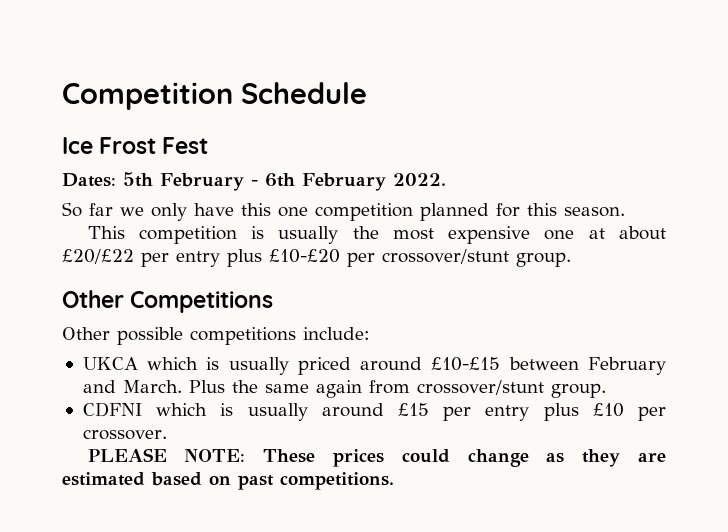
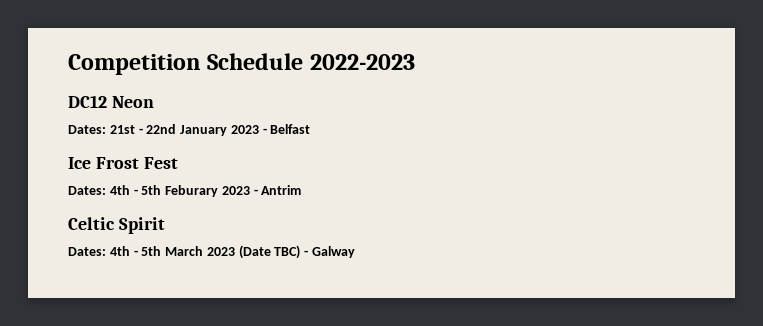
- Competition Schedule
+ Competition Schedule 2022-2023
+ DC12 Neon
+ Dates: 21st - 22nd January 2023 - Belfast
  Ice Frost Fest
- Dates: 5th February - 6th February 2022.
- So far we only have this one competition planned for this season.
- This competition is usually the most expensive one at about £20/£22 per entry plus £10-£20 per crossover/stunt group.
- Other Competitions
- Other possible competitions include:
- UKCA which is usually priced around £10-£15 between February and March. Plus the same again from crossover/stunt group.
- CDFNI which is usually around £15 per entry plus £10 per crossover.
- PLEASE NOTE: These prices could change as they are estimated based on past competitions.
+ Dates: 4th - 5th Feburary 2023 - Antrim
+ Celtic Spirit
+ Dates: 4th - 5th March 2023 (Date TBC) - Galway

